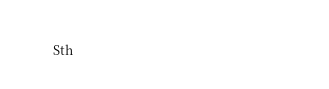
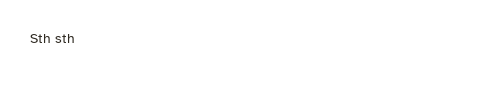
- Sth
+ Sth sth

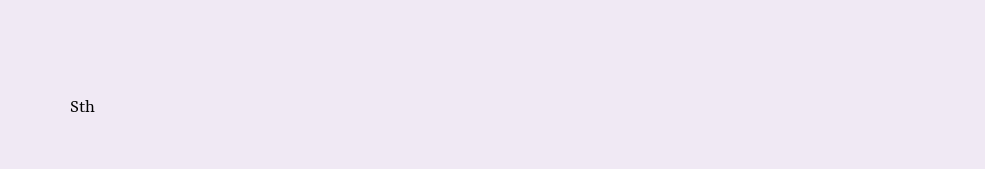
- Sth sth
+ Sth

